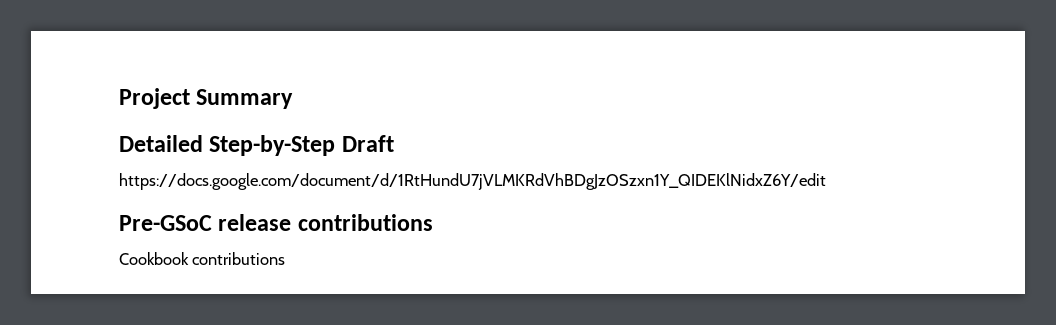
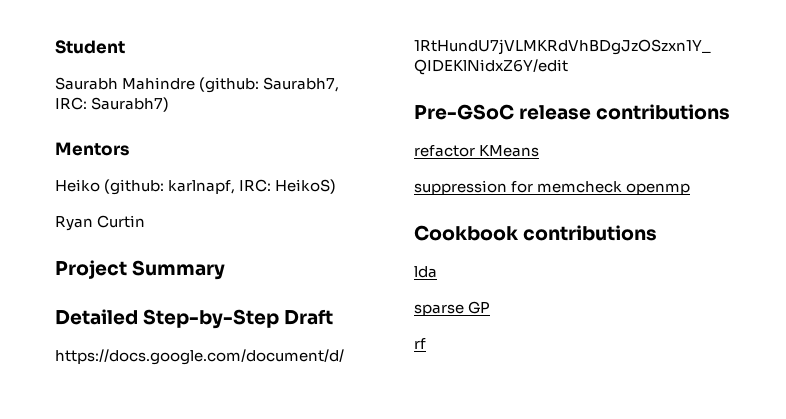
+ Student
+ Saurabh Mahindre (github: Saurabh7, IRC: Saurabh7)
+ Mentors
+ Heiko (github: karlnapf, IRC: HeikoS)
+ Ryan Curtin
+ refactor KMeans
+ suppression for memcheck openmp
  Cookbook contributions
+ lda
+ sparse GP
+ rf

